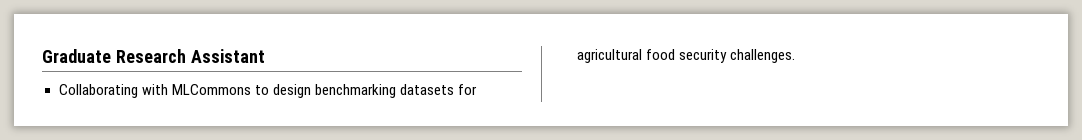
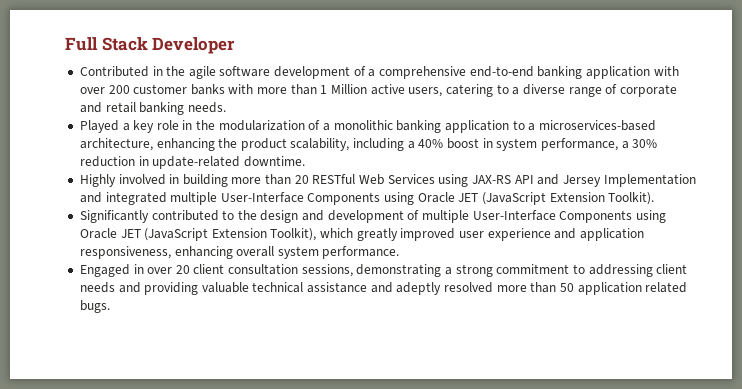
- Graduate Research Assistant
- Collaborating with MLCommons to design benchmarking datasets for agricultural food security challenges.
+ Full Stack Developer
+ Contributed in the agile software development of a comprehensive end-to-end banking application with over 200 customer banks with more than 1 Million active users, catering to a diverse range of corporate and retail banking needs.
+ Played a key role in the modularization of a monolithic banking application to a microservices-based architecture, enhancing the product scalability, including a 40% boost in system performance, a 30% reduction in update-related downtime.
+ Highly involved in building more than 20 RESTful Web Services using JAX-RS API and Jersey Implementation and integrated multiple User-Interface Components using Oracle JET (JavaScript Extension Toolkit).
+ Significantly contributed to the design and development of multiple User-Interface Components using Oracle JET (JavaScript Extension Toolkit), which greatly improved user experience and application responsiveness, enhancing overall system performance.
+ Engaged in over 20 client consultation sessions, demonstrating a strong commitment to addressing client needs and providing valuable technical assistance and adeptly resolved more than 50 application related bugs.

